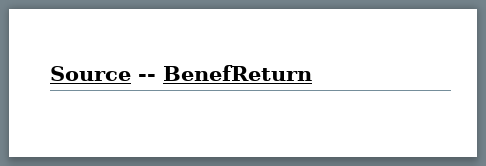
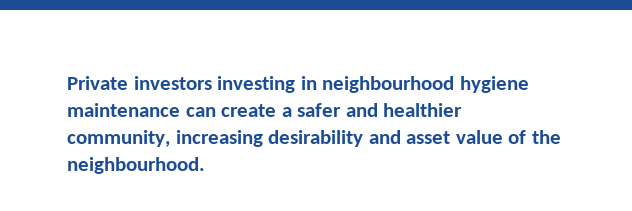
- Source -- BenefReturn
+ Private investors investing in neighbourhood hygiene maintenance can create a safer and healthier community, increasing desirability and asset value of the neighbourhood.

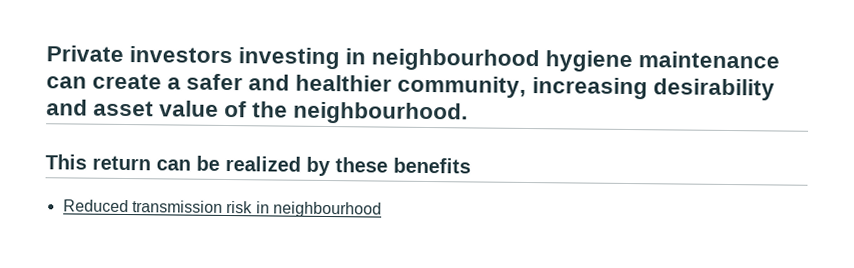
+ This return can be realized by these benefits
+ Reduced transmission risk in neighbourhood

